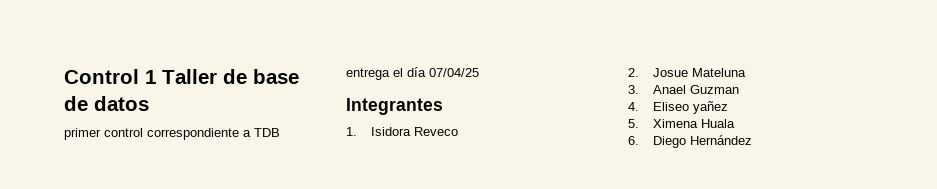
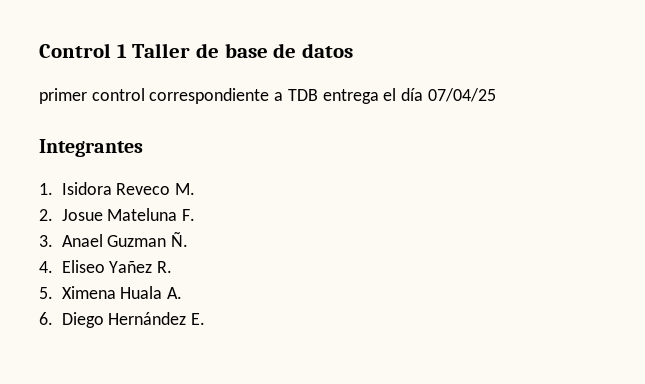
- 1. Isidora Reveco
+ 1. Isidora Reveco M.
- 2. Josue Mateluna
+ 2. Josue Mateluna F.
- 3. Anael Guzman
+ 3. Anael Guzman Ñ.
- 4. Eliseo yañez
+ 4. Eliseo Yañez R.
- 5. Ximena Huala
+ 5. Ximena Huala A.
- 6. Diego Hernández
+ 6. Diego Hernández E.

